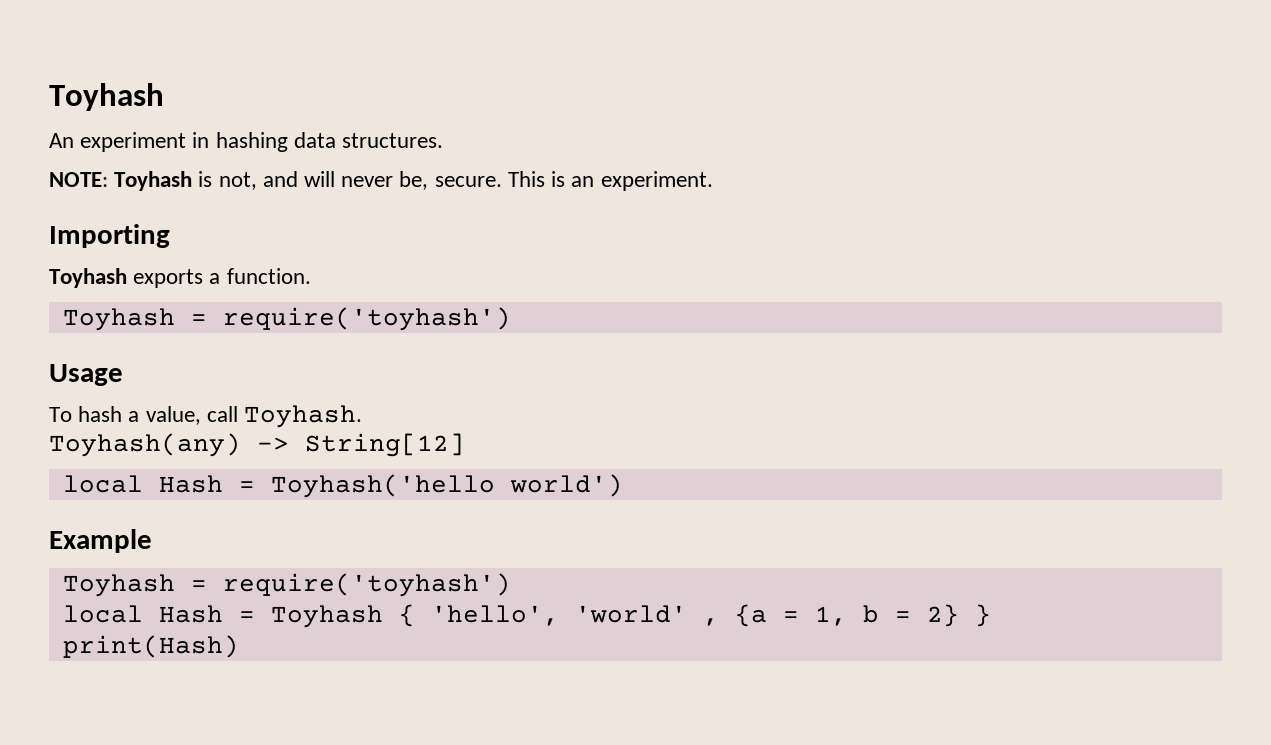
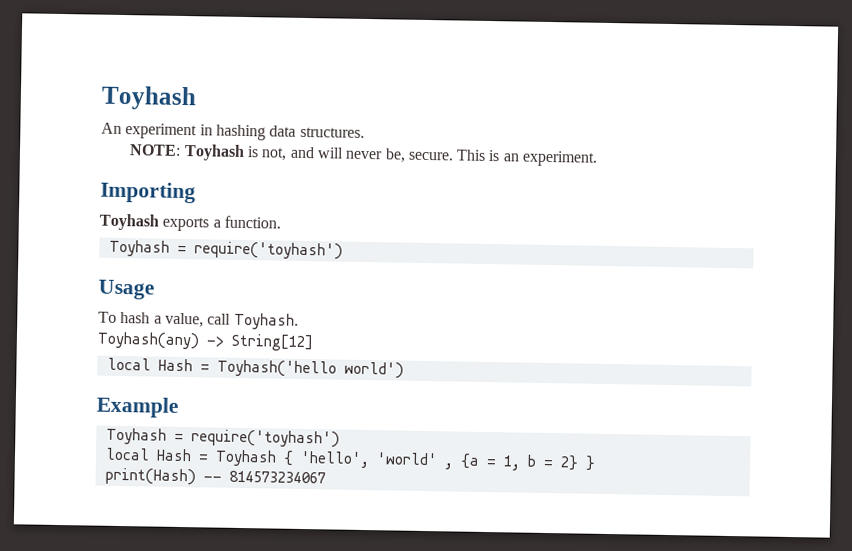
- print(Hash)
+ print(Hash) -- 814573234067

